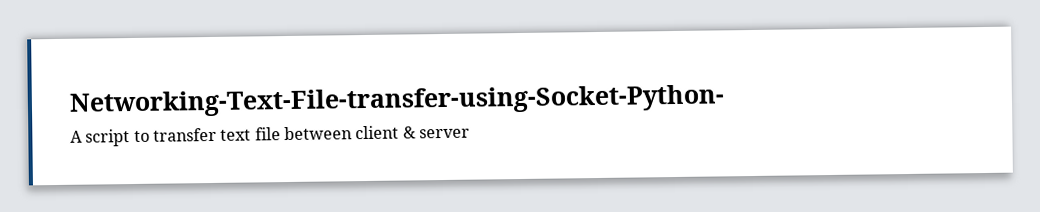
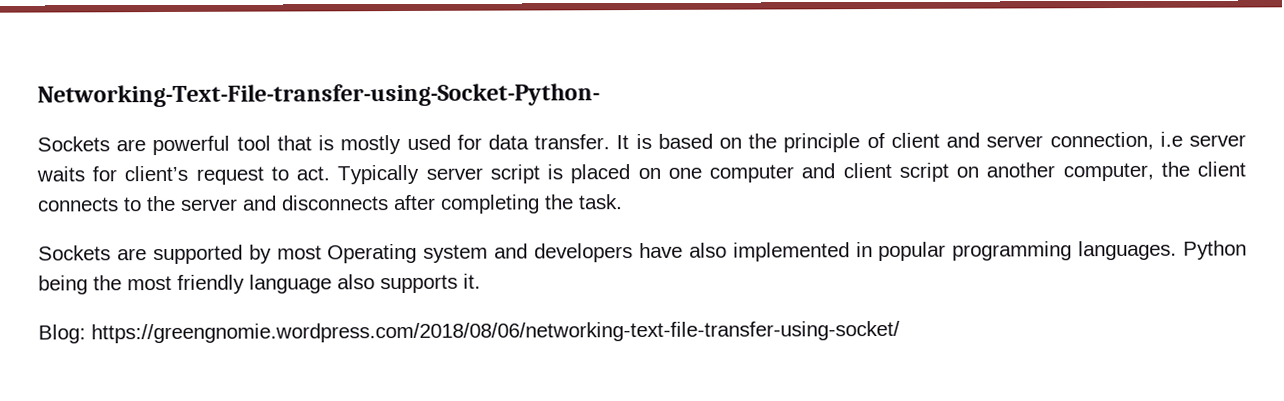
- A script to transfer text file between client & server
+ Sockets are powerful tool that is mostly used for data transfer. It is based on the principle of client and server connection, i.e server waits for client’s request to act. Typically server script is placed on one computer and client script on another computer, the client connects to the server and disconnects after completing the task.
+ Sockets are supported by most Operating system and developers have also implemented in popular programming languages. Python being the most friendly language also supports it.
+ Blog: https://greengnomie.wordpress.com/2018/08/06/networking-text-file-transfer-using-socket/

